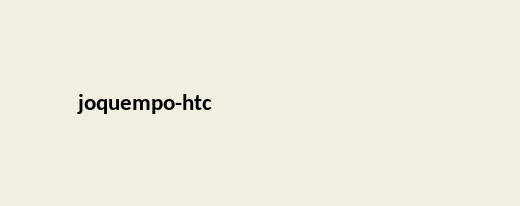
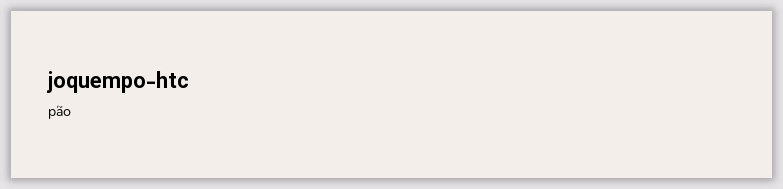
+ pão

